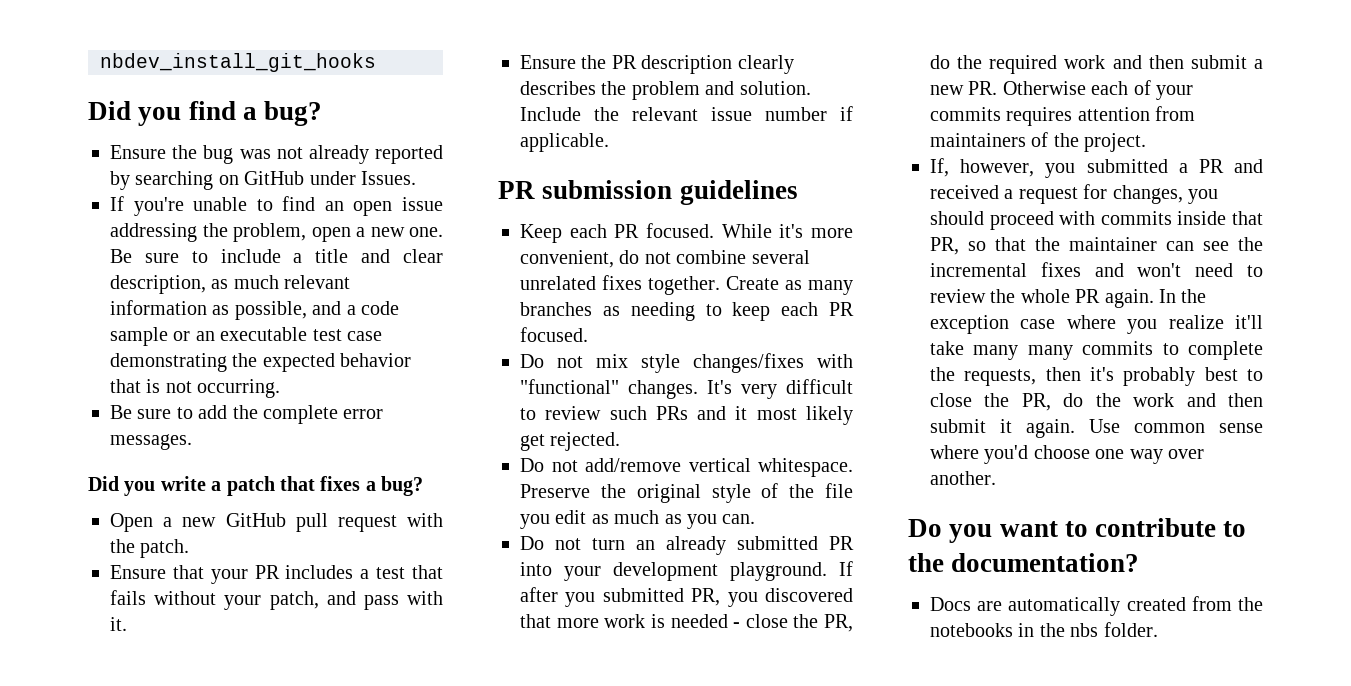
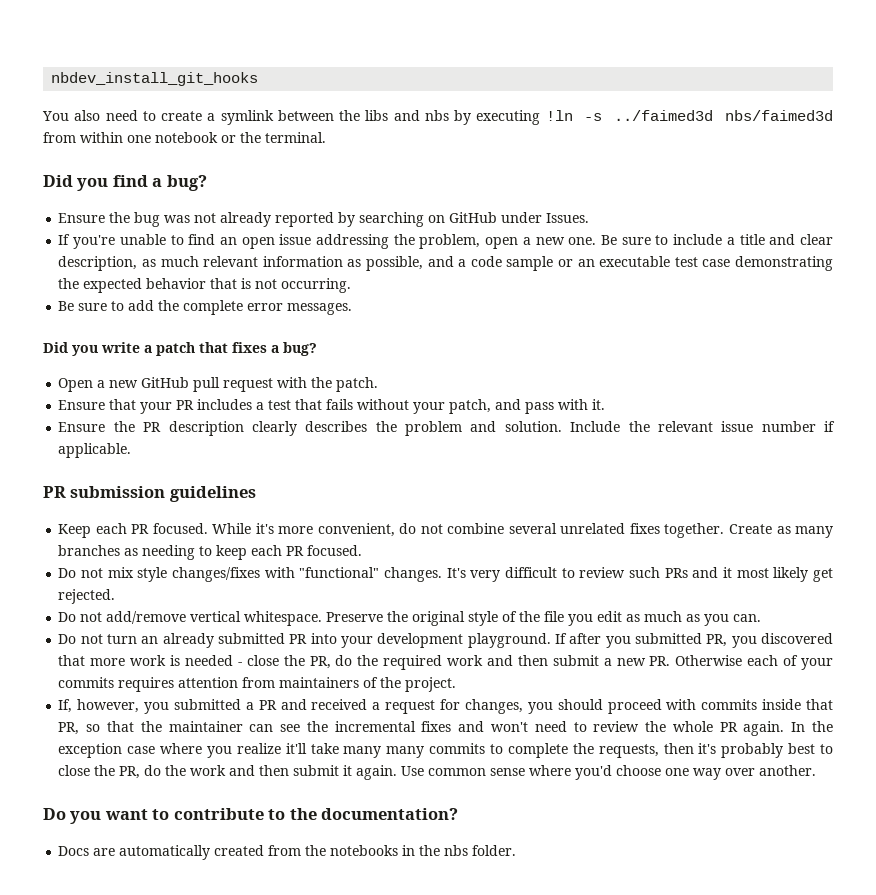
+ You also need to create a symlink between the libs and nbs by executing !ln -s ../faimed3d nbs/faimed3d from within one notebook or the terminal.

